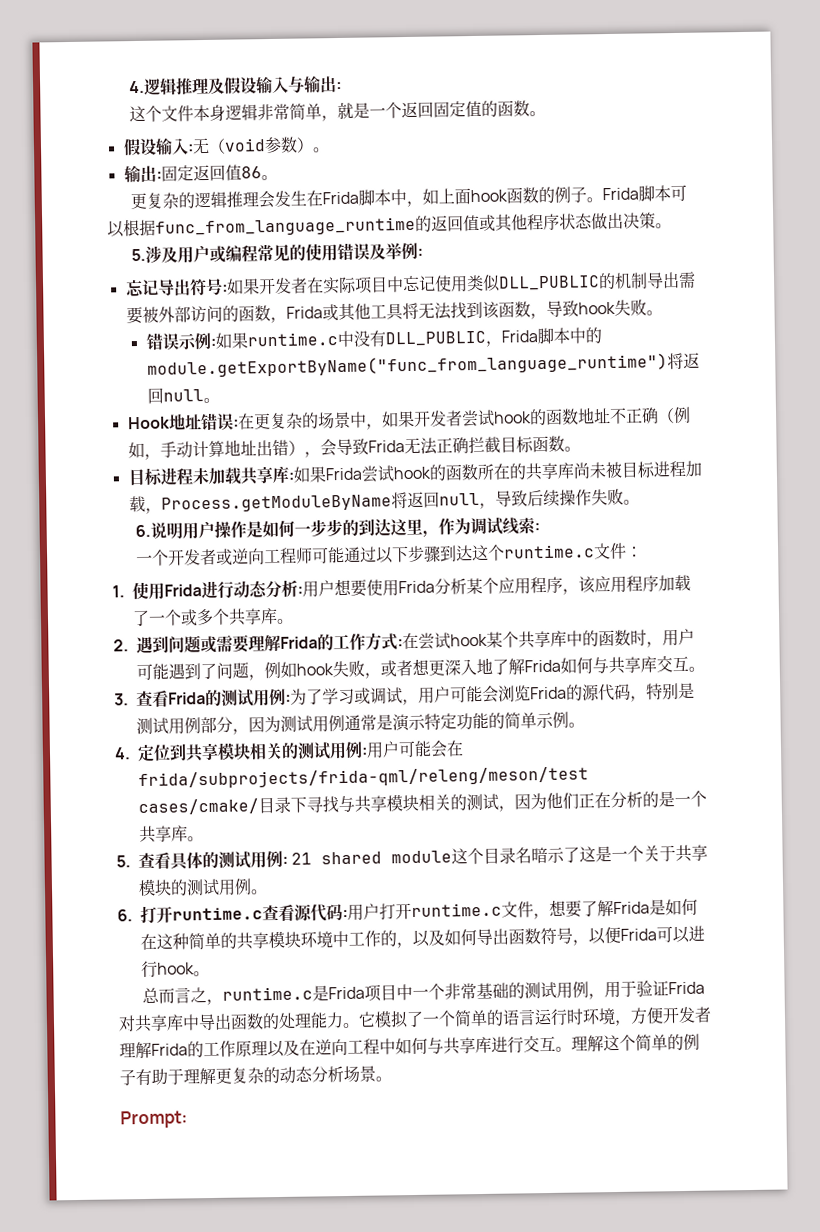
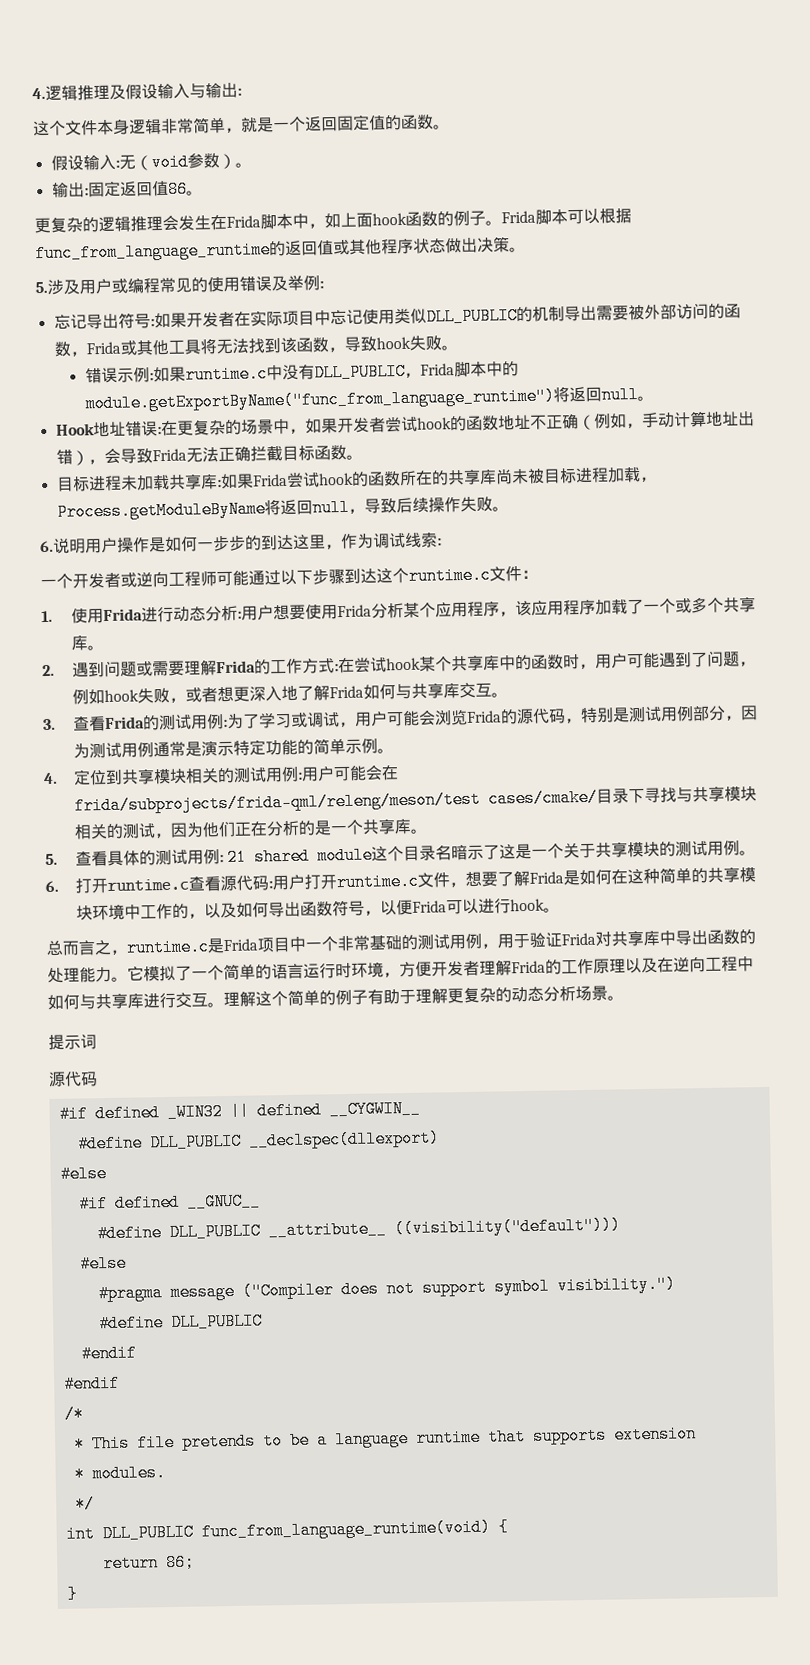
- Prompt:
+ 提示词
+ 源代码
+ #if defined _WIN32 || defined __CYGWIN__
+ #define DLL_PUBLIC __declspec(dllexport)
+ #else
+ #if defined __GNUC__
+ #define DLL_PUBLIC __attribute__ ((visibility("default")))
+ #else
+ #pragma message ("Compiler does not support symbol visibility.")
+ #define DLL_PUBLIC
+ #endif
+ #endif
+ /*
+ * This file pretends to be a language runtime that supports extension
+ * modules.
+ */
+ int DLL_PUBLIC func_from_language_runtime(void) {
+ return 86;
+ }

